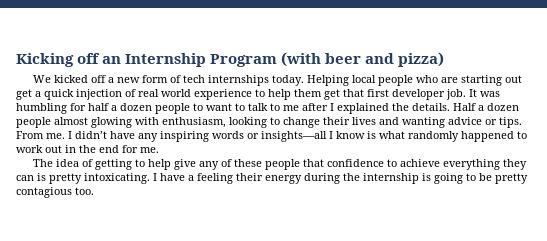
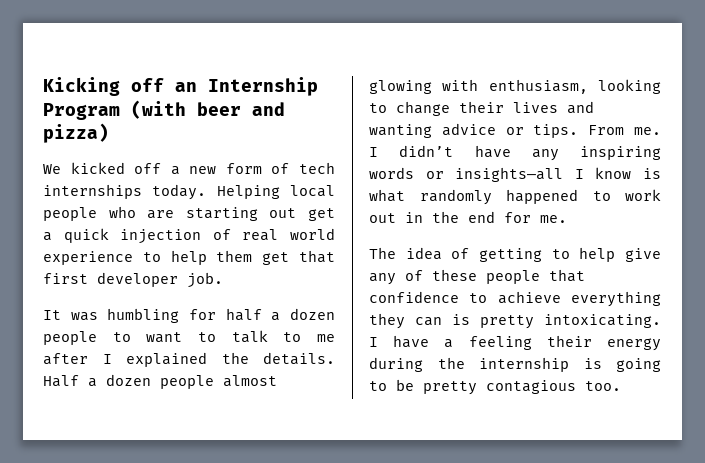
- Helping local people who are starting out get a quick injection of real world experience to help them get that first developer job. It was humbling for half a dozen people to want to talk to me after I explained the details.
+ Helping local people who are starting out get a quick injection of real world experience to help them get that first developer job.
+ It was humbling for half a dozen people to want to talk to me after I explained the details.

